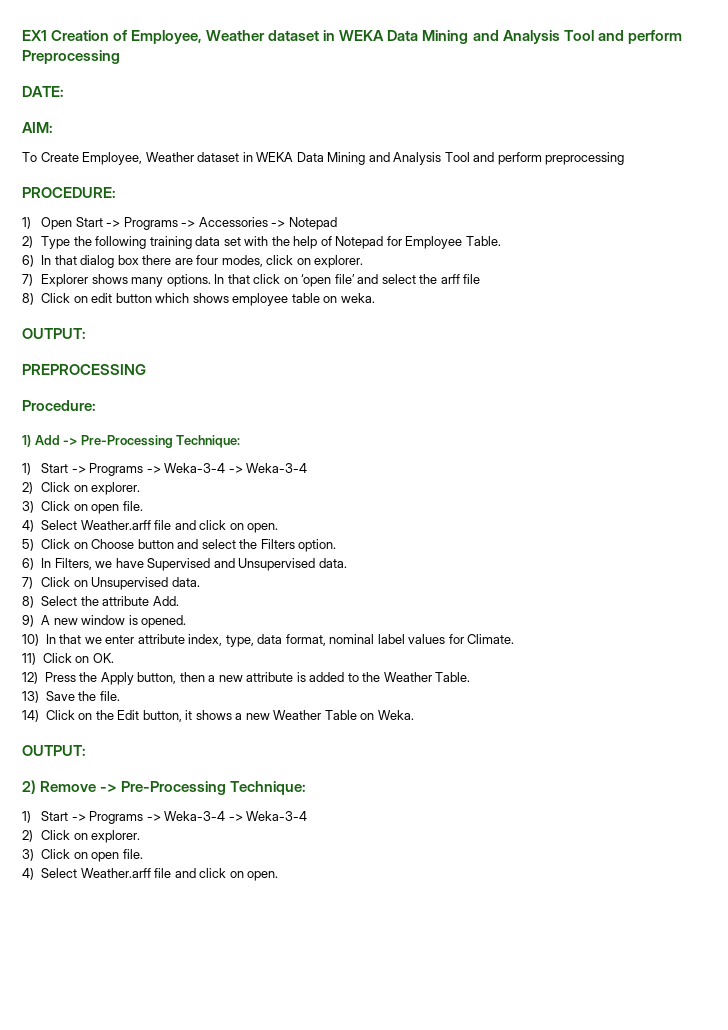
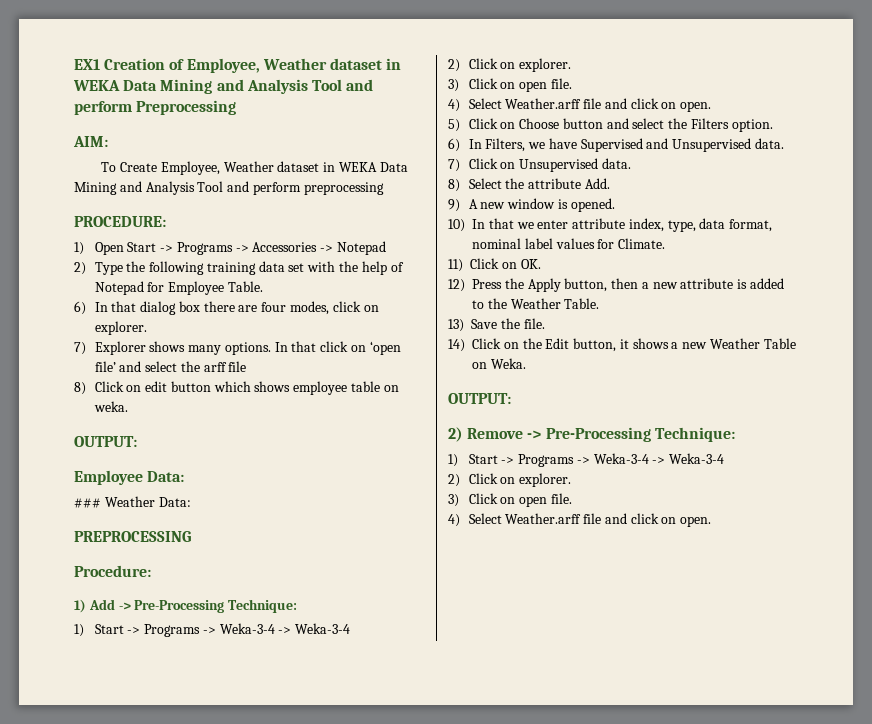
- DATE:
+ Employee Data:
+ ### Weather Data:

